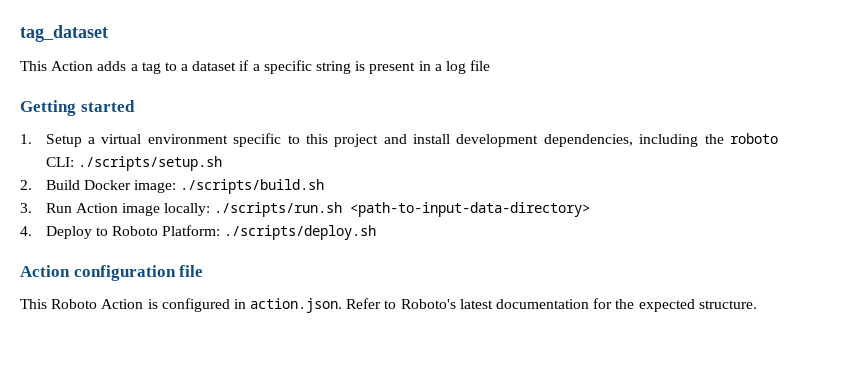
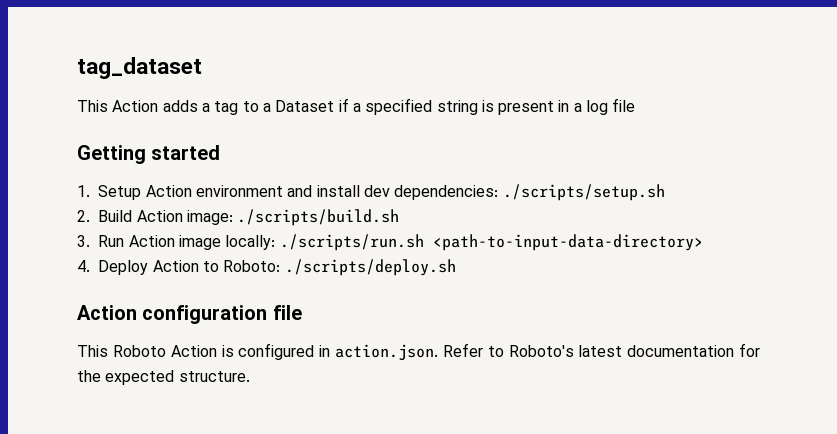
- This Action adds a tag to a dataset if a specific string is present in a log file
+ This Action adds a tag to a Dataset if a specified string is present in a log file
- 1. Setup a virtual environment specific to this project and install development dependencies, including the roboto CLI: ./scripts/setup.sh
+ 1. Setup Action environment and install dev dependencies: ./scripts/setup.sh
- 2. Build Docker image: ./scripts/build.sh
+ 2. Build Action image: ./scripts/build.sh
- 4. Deploy to Roboto Platform: ./scripts/deploy.sh
+ 4. Deploy Action to Roboto: ./scripts/deploy.sh

